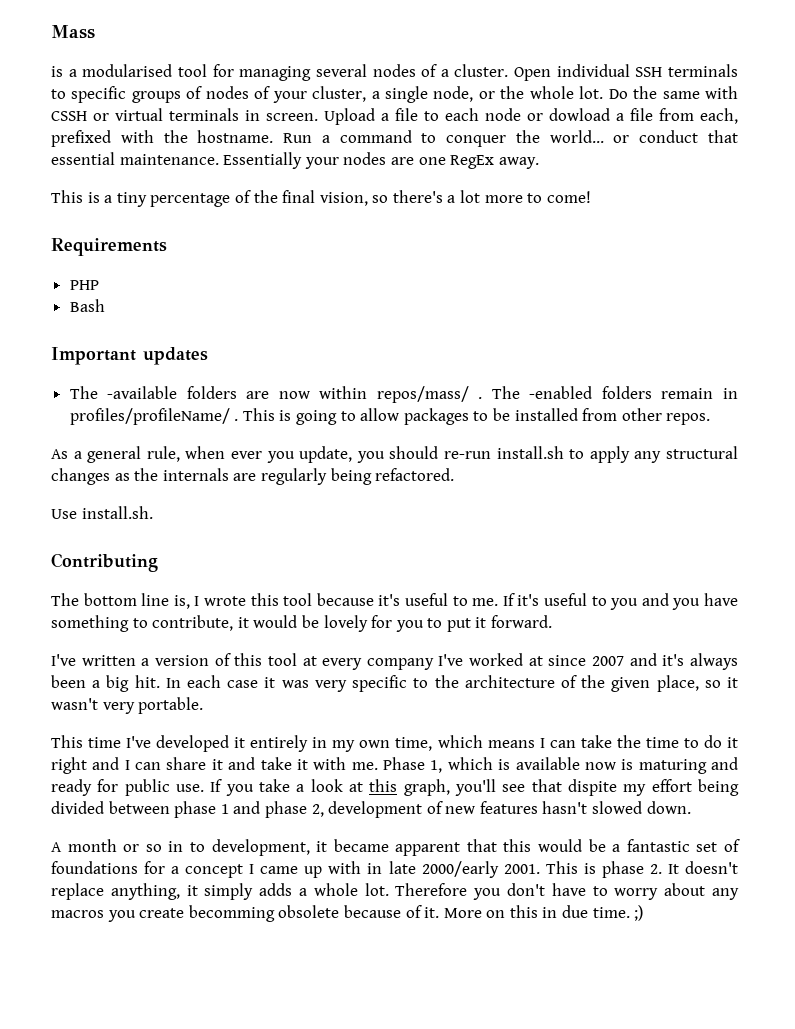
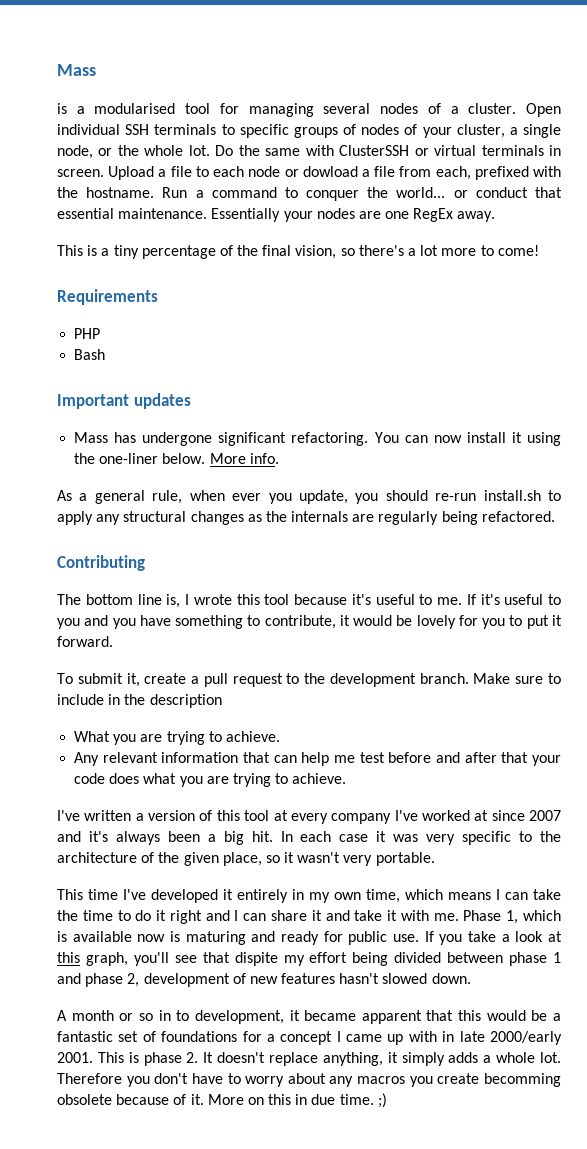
- Do the same with CSSH or virtual terminals in screen.
+ Do the same with ClusterSSH or virtual terminals in screen.
- The -available folders are now within repos/mass/ . The -enabled folders remain in profiles/profileName/ . This is going to allow packages to be installed from other repos.
+ Mass has undergone significant refactoring. You can now install it using the one-liner below. More info.
- Use install.sh.
+ To submit it, create a pull request to the development branch. Make sure to include in the description
+ What you are trying to achieve.
+ Any relevant information that can help me test before and after that your code does what you are trying to achieve.

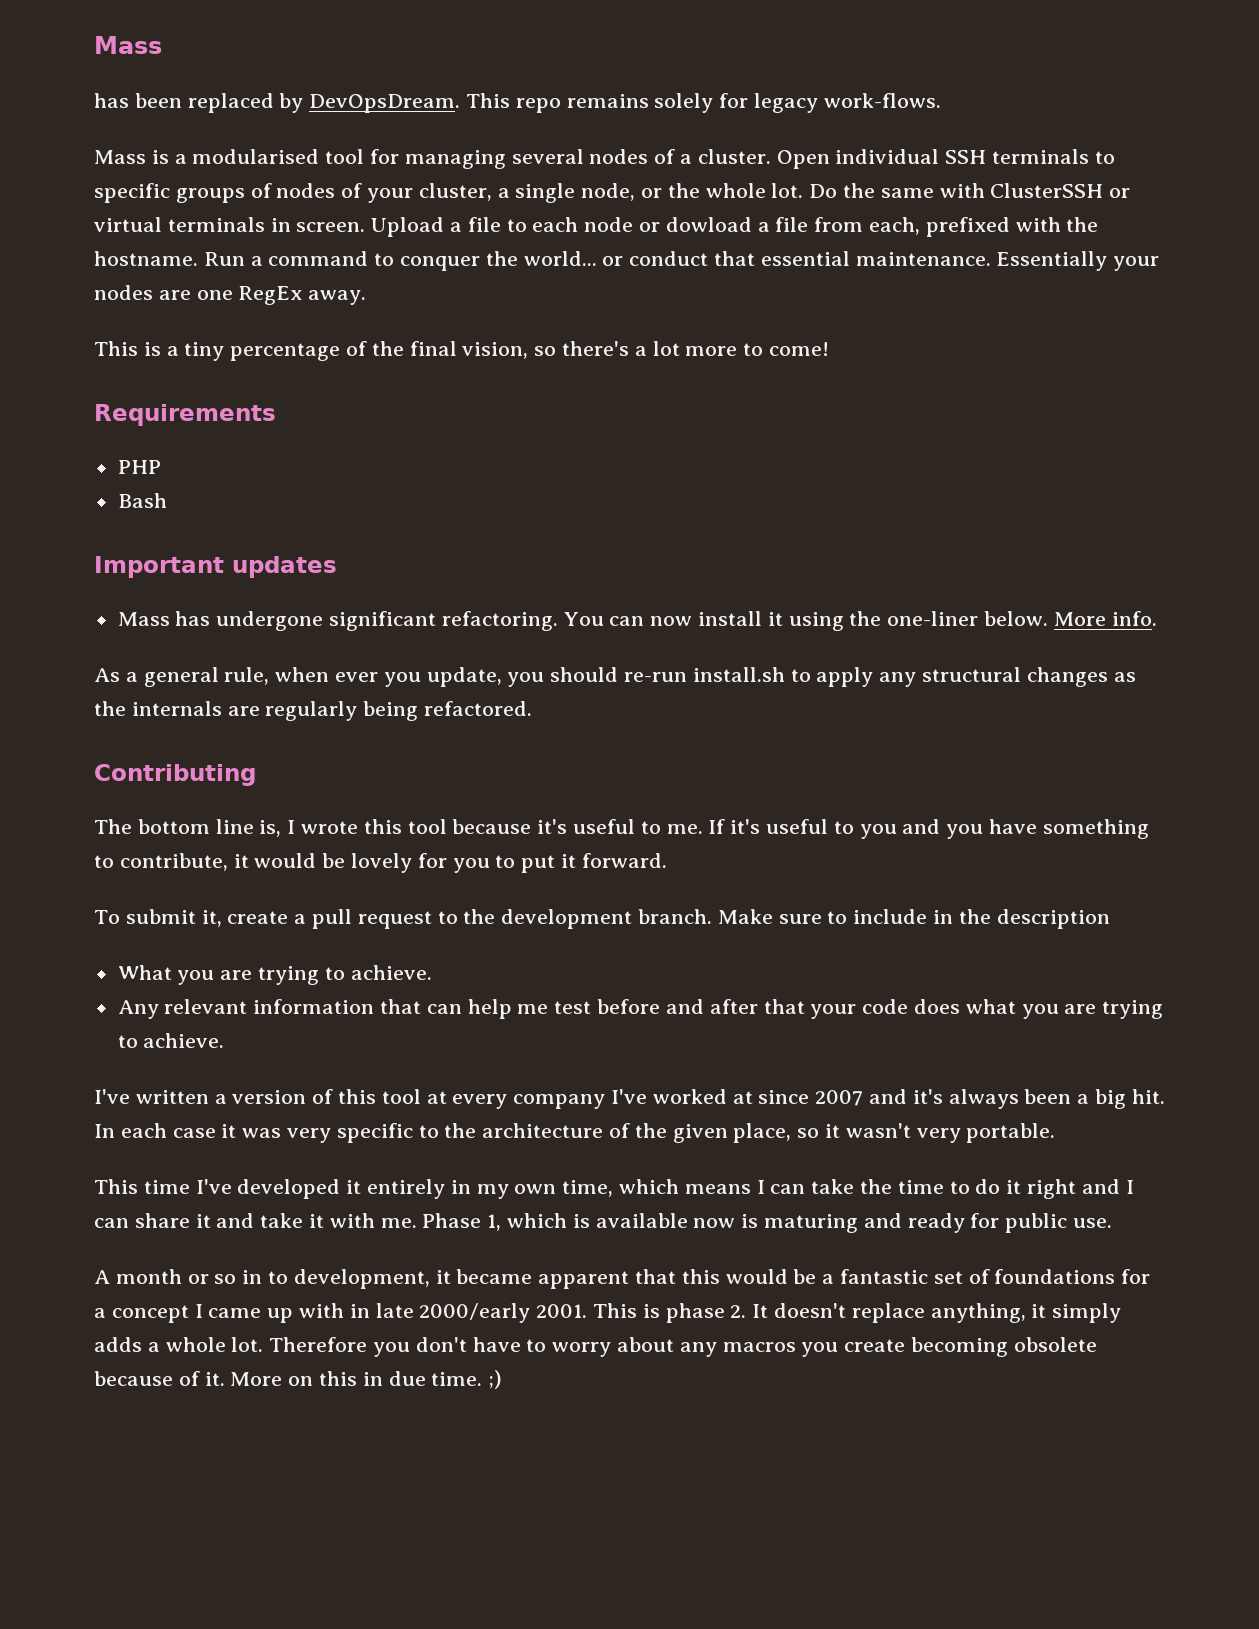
- is a modularised tool for managing several nodes of a cluster.
+ has been replaced by DevOpsDream. This repo remains solely for legacy work-flows.
+ Mass is a modularised tool for managing several nodes of a cluster.
- If you take a look at this graph, you'll see that dispite my effort being divided between phase 1 and phase 2, development of new features hasn't slowed down.
- Therefore you don't have to worry about any macros you create becomming obsolete because of it.
+ Therefore you don't have to worry about any macros you create becoming obsolete because of it.

